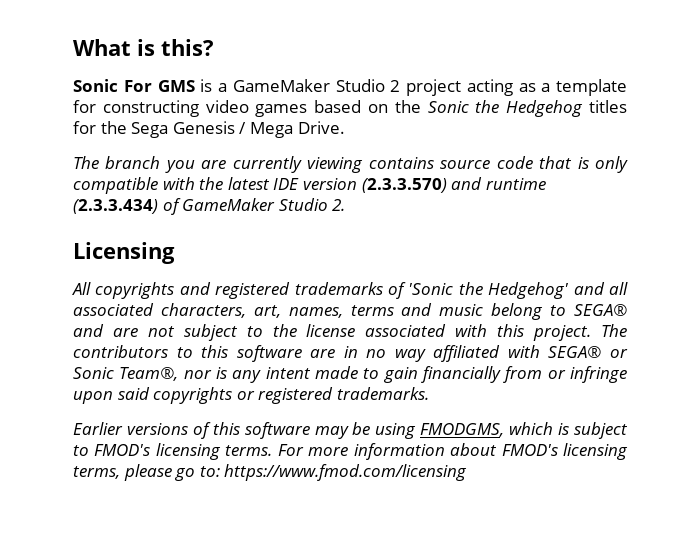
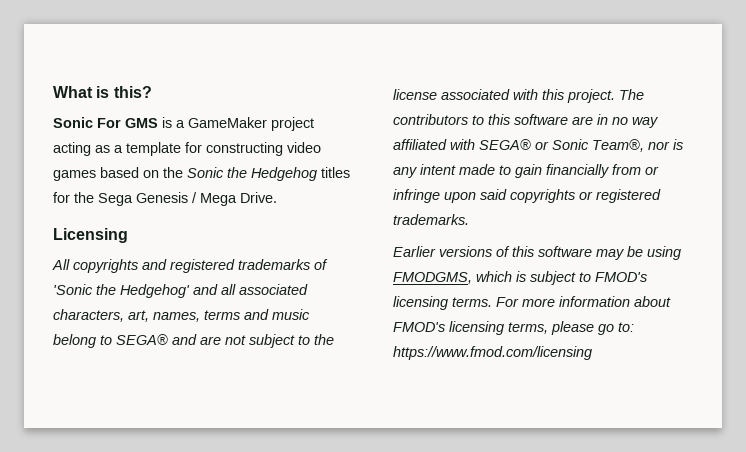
- Sonic For GMS is a GameMaker Studio 2 project acting as a template for constructing video games based on the Sonic the Hedgehog titles for the Sega Genesis / Mega Drive.
+ Sonic For GMS is a GameMaker project acting as a template for constructing video games based on the Sonic the Hedgehog titles for the Sega Genesis / Mega Drive.
- The branch you are currently viewing contains source code that is only compatible with the latest IDE version (2.3.3.570) and runtime (2.3.3.434) of GameMaker Studio 2.

